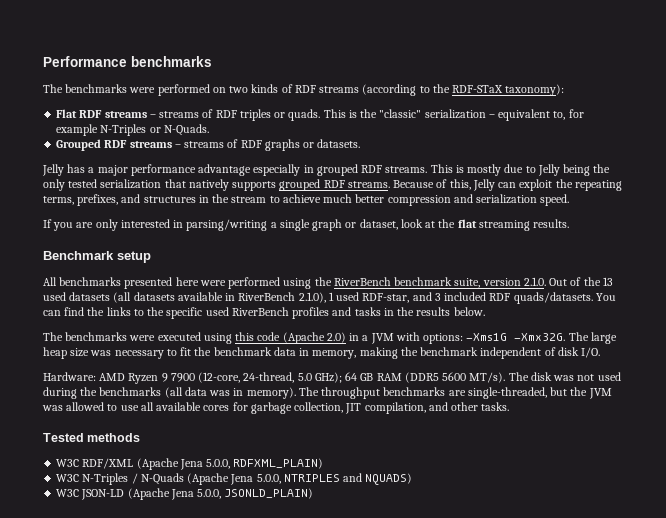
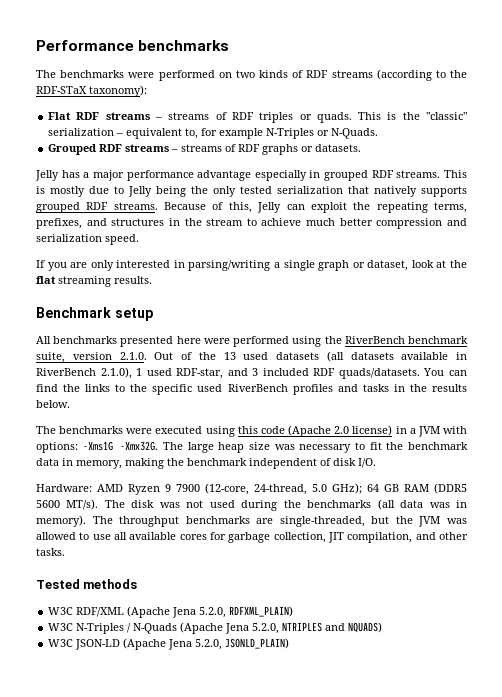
- The benchmarks were executed using this code (Apache 2.0) in a JVM with options: -Xms1G -Xmx32G.
+ The benchmarks were executed using this code (Apache 2.0 license) in a JVM with options: -Xms1G -Xmx32G.
- W3C RDF/XML (Apache Jena 5.0.0, RDFXML_PLAIN)
+ W3C RDF/XML (Apache Jena 5.2.0, RDFXML_PLAIN)
- W3C N-Triples / N-Quads (Apache Jena 5.0.0, NTRIPLES and NQUADS)
+ W3C N-Triples / N-Quads (Apache Jena 5.2.0, NTRIPLES and NQUADS)
- W3C JSON-LD (Apache Jena 5.0.0, JSONLD_PLAIN)
+ W3C JSON-LD (Apache Jena 5.2.0, JSONLD_PLAIN)

